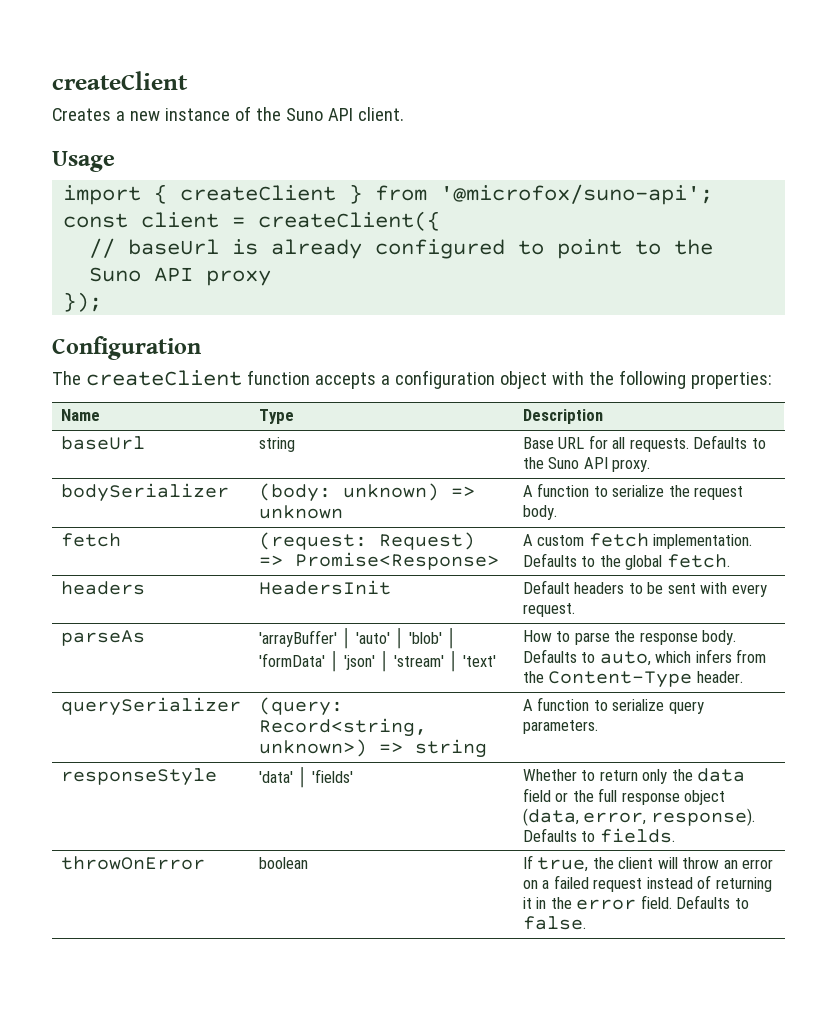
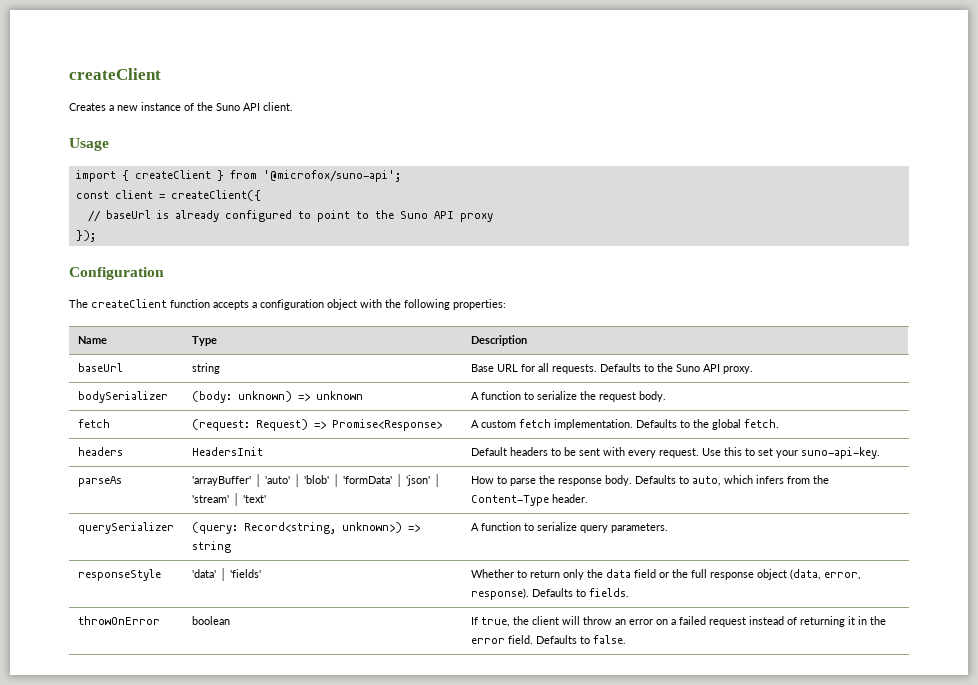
- headers | HeadersInit | Default headers to be sent with every request.
+ headers | HeadersInit | Default headers to be sent with every request. Use this to set your suno-api-key.

